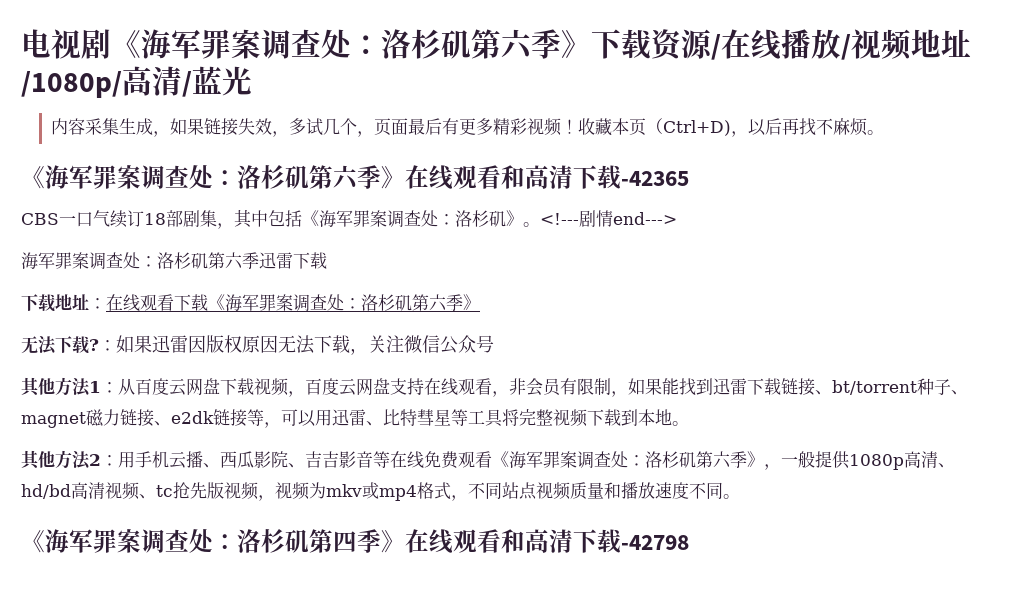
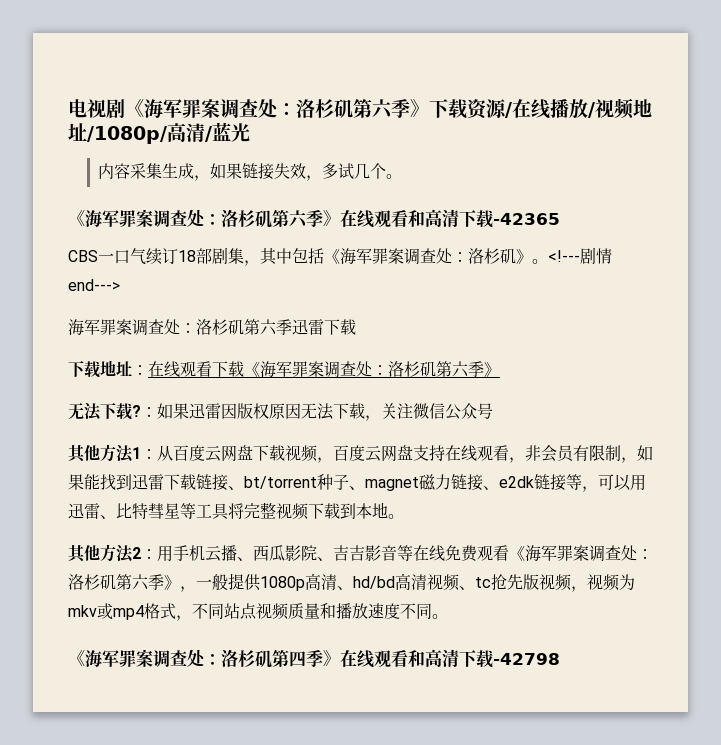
- 内容采集生成，如果链接失效，多试几个，页面最后有更多精彩视频！收藏本页（Ctrl+D)，以后再找不麻烦。
+ 内容采集生成，如果链接失效，多试几个。

